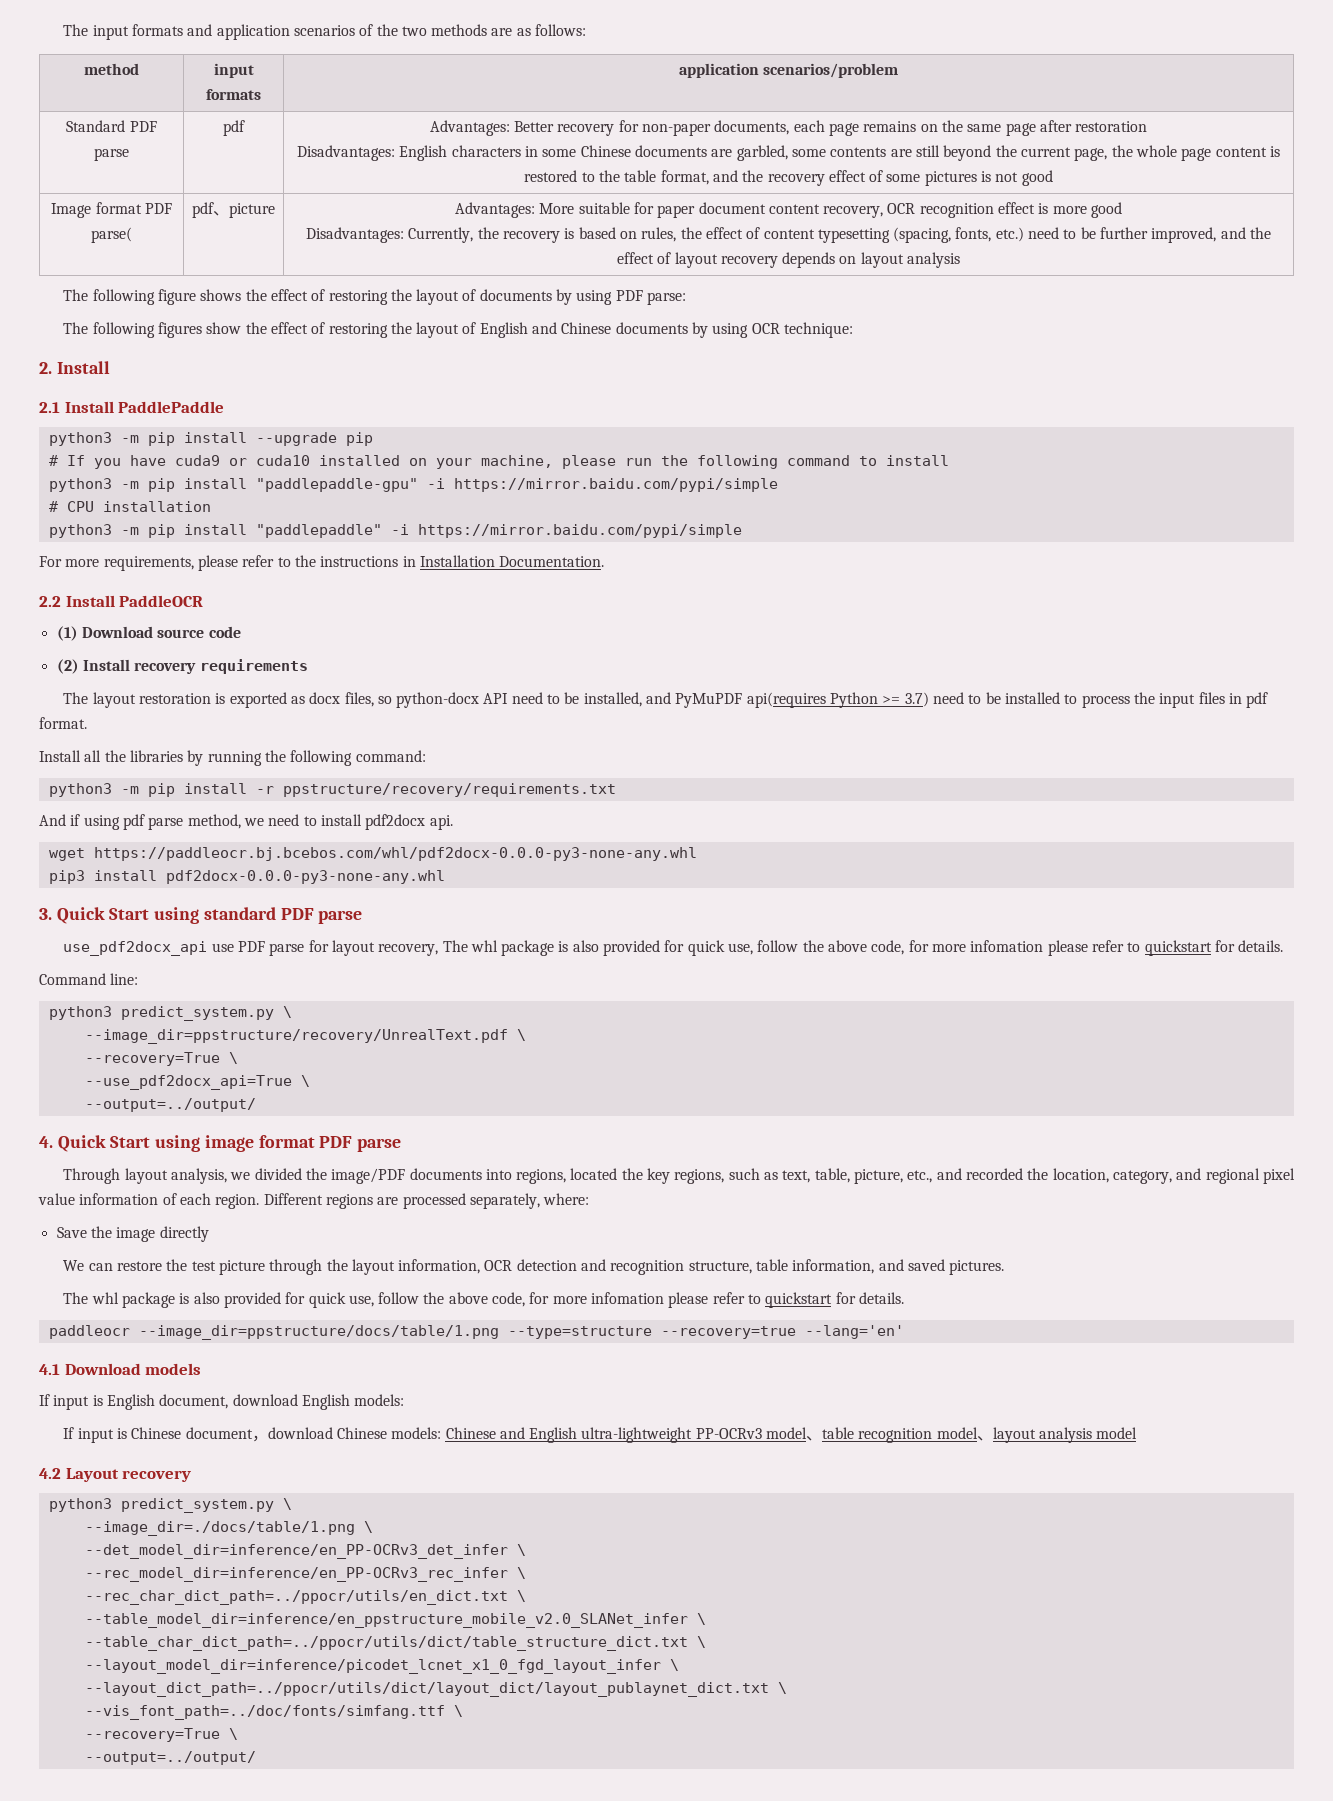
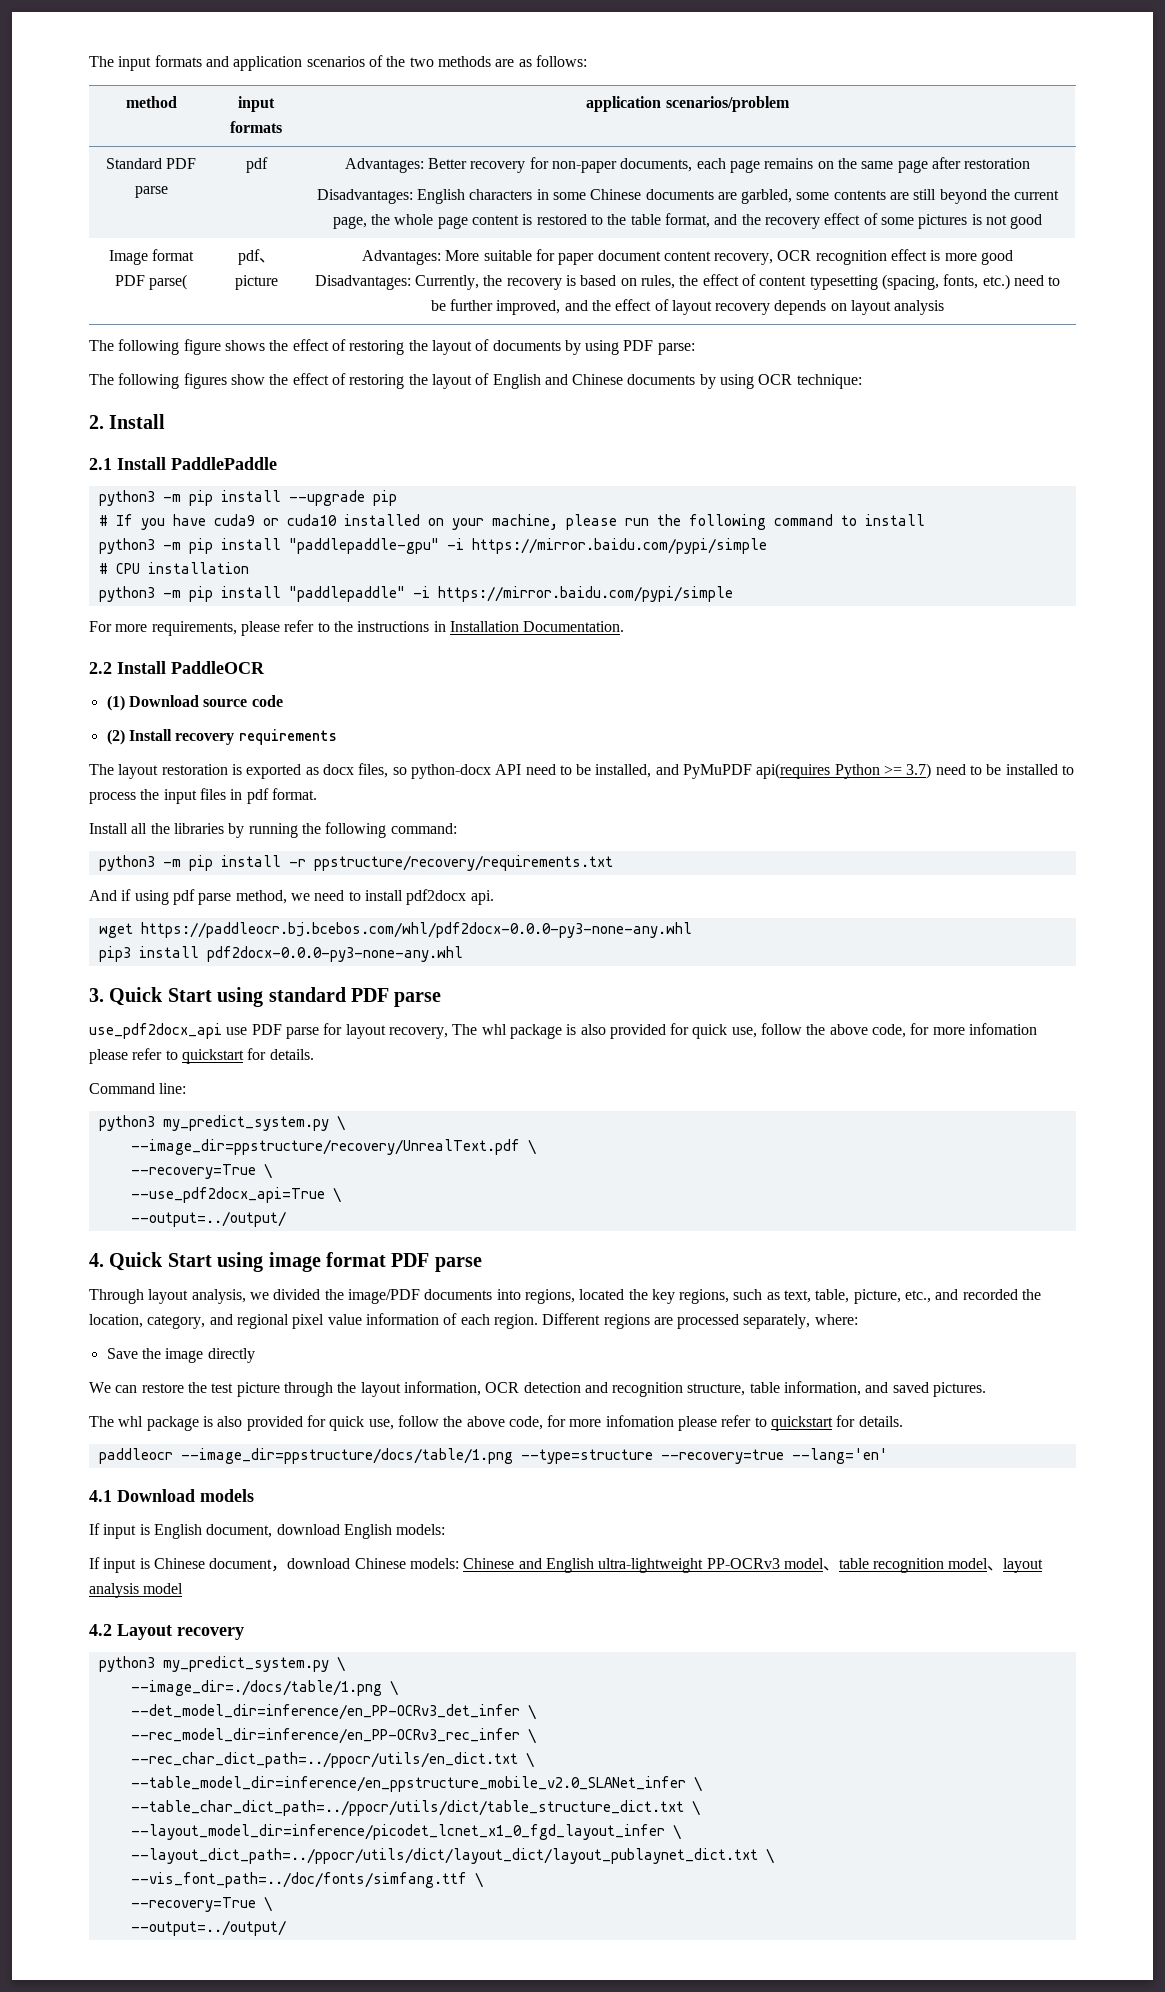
  Command line:
- python3 predict_system.py \
+ python3 my_predict_system.py \
  4.2 Layout recovery
- python3 predict_system.py \
+ python3 my_predict_system.py \

